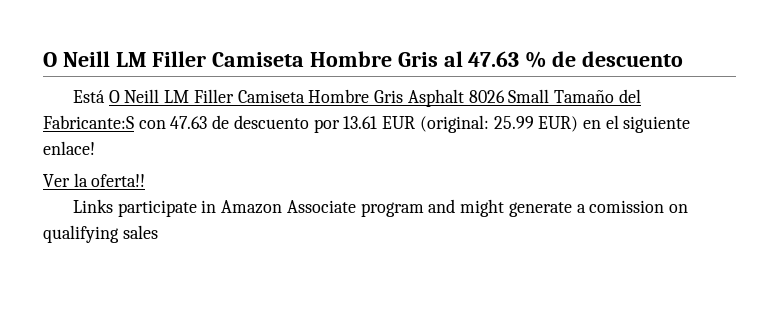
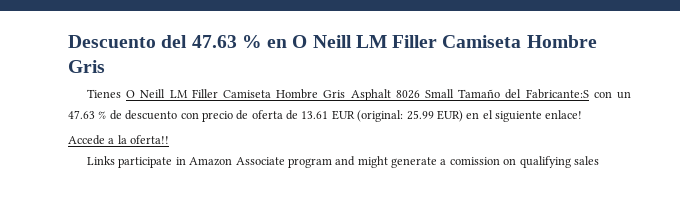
- O Neill LM Filler Camiseta Hombre Gris al 47.63 % de descuento
- Está O Neill LM Filler Camiseta Hombre Gris Asphalt 8026 Small Tamaño del Fabricante:S con 47.63 de descuento por 13.61 EUR (original: 25.99 EUR) en el siguiente enlace!
+ Descuento del 47.63 % en O Neill LM Filler Camiseta Hombre Gris
+ Tienes O Neill LM Filler Camiseta Hombre Gris Asphalt 8026 Small Tamaño del Fabricante:S con un 47.63 % de descuento con precio de oferta de 13.61 EUR (original: 25.99 EUR) en el siguiente enlace!
- Ver la oferta!!
+ Accede a la oferta!!

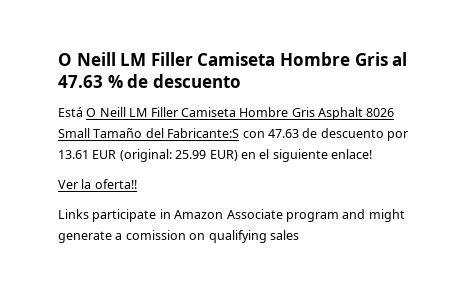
- Descuento del 47.63 % en O Neill LM Filler Camiseta Hombre Gris
- Tienes O Neill LM Filler Camiseta Hombre Gris Asphalt 8026 Small Tamaño del Fabricante:S con un 47.63 % de descuento con precio de oferta de 13.61 EUR (original: 25.99 EUR) en el siguiente enlace!
+ O Neill LM Filler Camiseta Hombre Gris al 47.63 % de descuento
+ Está O Neill LM Filler Camiseta Hombre Gris Asphalt 8026 Small Tamaño del Fabricante:S con 47.63 de descuento por 13.61 EUR (original: 25.99 EUR) en el siguiente enlace!
- Accede a la oferta!!
+ Ver la oferta!!

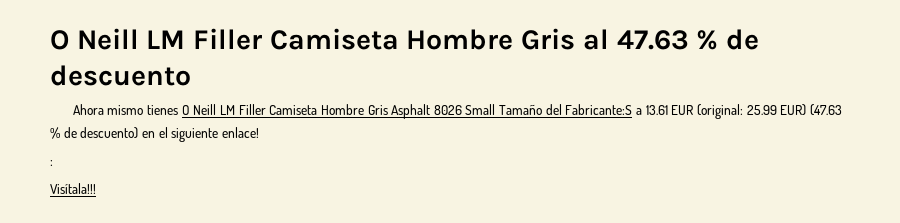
- Está O Neill LM Filler Camiseta Hombre Gris Asphalt 8026 Small Tamaño del Fabricante:S con 47.63 de descuento por 13.61 EUR (original: 25.99 EUR) en el siguiente enlace!
+ Ahora mismo tienes O Neill LM Filler Camiseta Hombre Gris Asphalt 8026 Small Tamaño del Fabricante:S a 13.61 EUR (original: 25.99 EUR) (47.63 % de descuento) en el siguiente enlace!
- Ver la oferta!!
- Links participate in Amazon Associate program and might generate a comission on qualifying sales
+ :
+ Visítala!!!

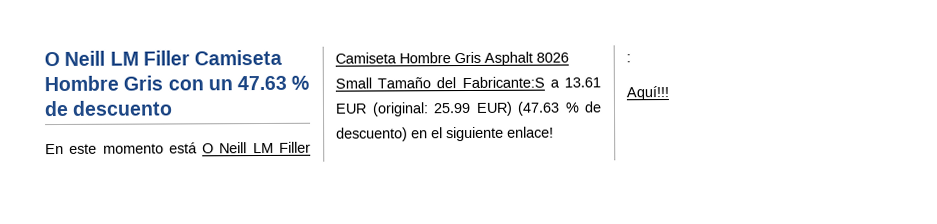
- O Neill LM Filler Camiseta Hombre Gris al 47.63 % de descuento
+ O Neill LM Filler Camiseta Hombre Gris con un 47.63 % de descuento
- Ahora mismo tienes O Neill LM Filler Camiseta Hombre Gris Asphalt 8026 Small Tamaño del Fabricante:S a 13.61 EUR (original: 25.99 EUR) (47.63 % de descuento) en el siguiente enlace!
+ En este momento está O Neill LM Filler Camiseta Hombre Gris Asphalt 8026 Small Tamaño del Fabricante:S a 13.61 EUR (original: 25.99 EUR) (47.63 % de descuento) en el siguiente enlace!
- Visítala!!!
+ Aquí!!!

